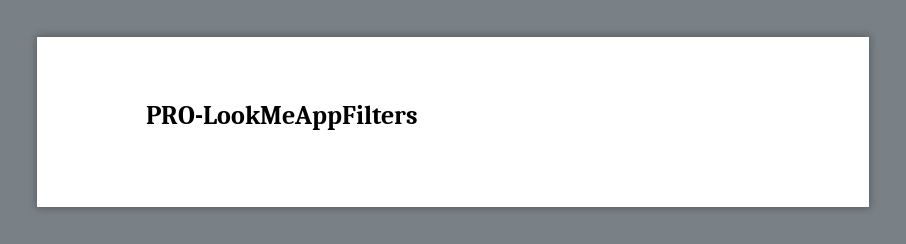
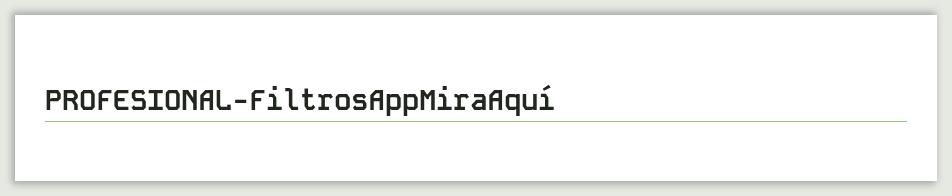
- PRO-LookMeAppFilters
+ PROFESIONAL-FiltrosAppMiraAquí

